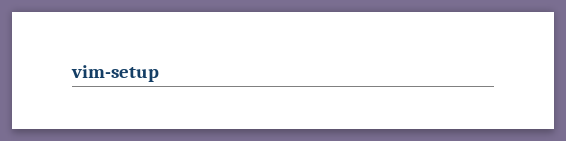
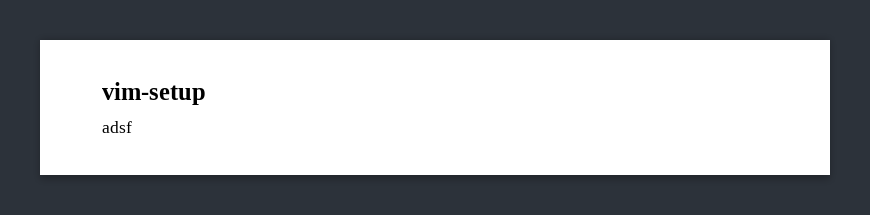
+ adsf

